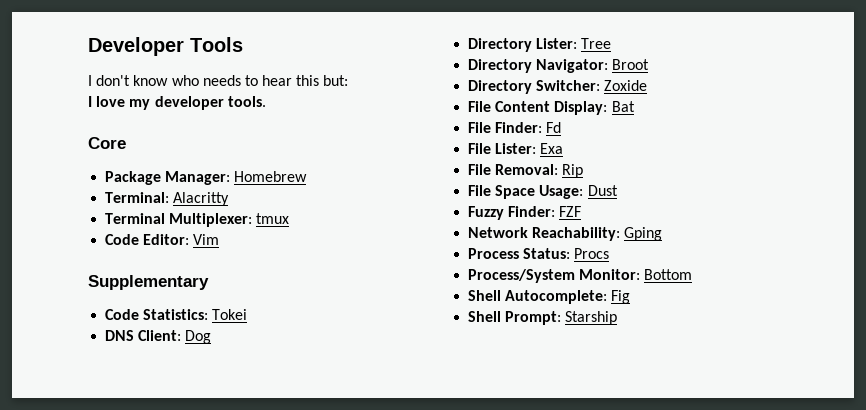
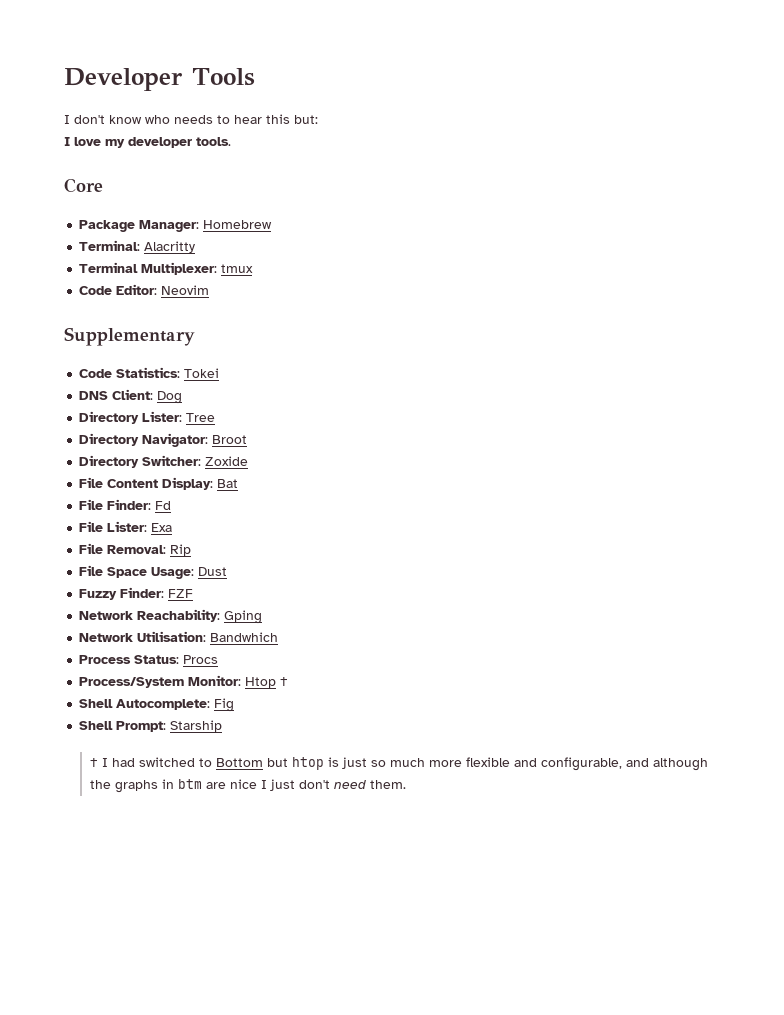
- Code Editor: Vim
+ Code Editor: Neovim
+ Network Utilisation: Bandwhich
- Process/System Monitor: Bottom
+ Process/System Monitor: Htop †
+ † I had switched to Bottom but htop is just so much more flexible and configurable, and although the graphs in btm are nice I just don't need them.

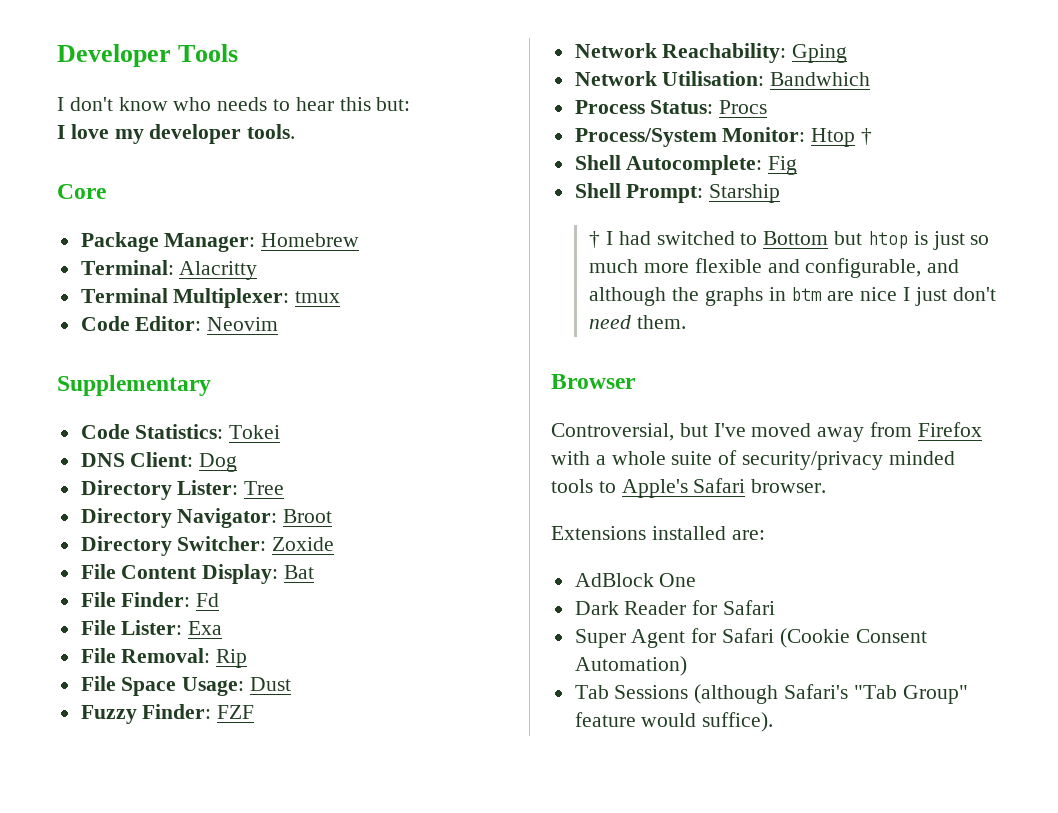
+ Browser
+ Controversial, but I've moved away from Firefox with a whole suite of security/privacy minded tools to Apple's Safari browser.
+ Extensions installed are:
+ AdBlock One
+ Dark Reader for Safari
+ Super Agent for Safari (Cookie Consent Automation)
+ Tab Sessions (although Safari's "Tab Group" feature would suffice).

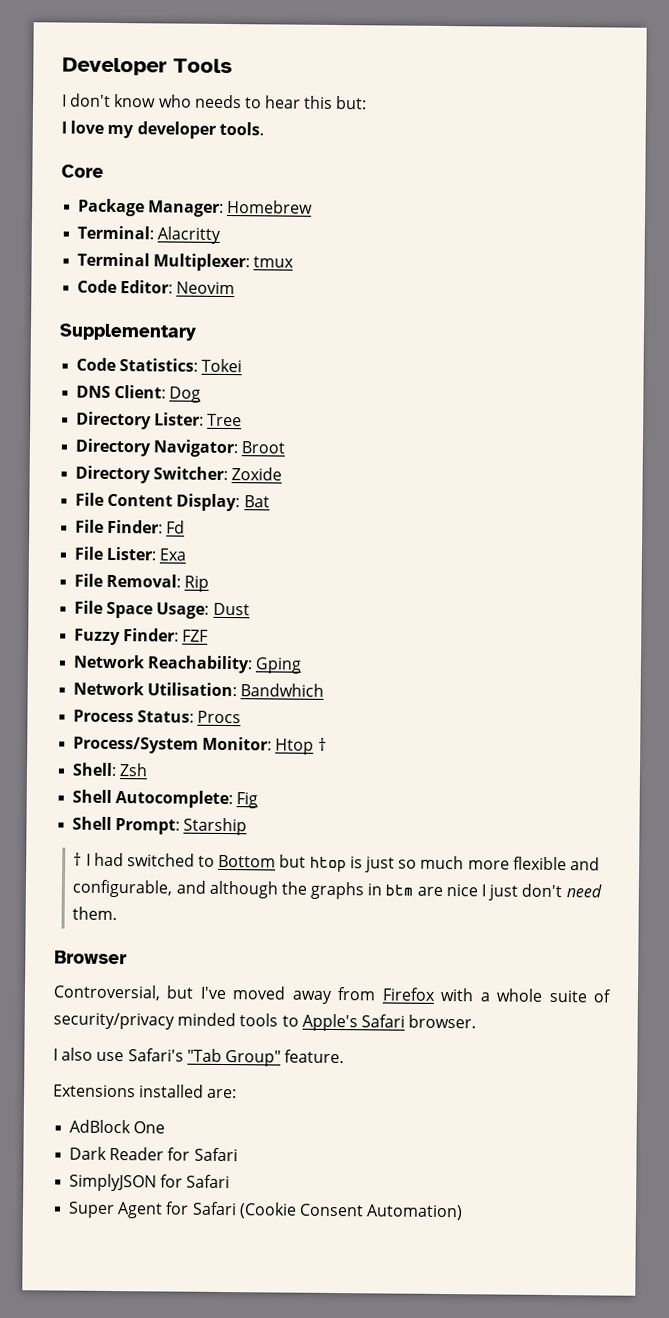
+ Shell: Zsh
+ I also use Safari's "Tab Group" feature.
+ SimplyJSON for Safari
- Tab Sessions (although Safari's "Tab Group" feature would suffice).

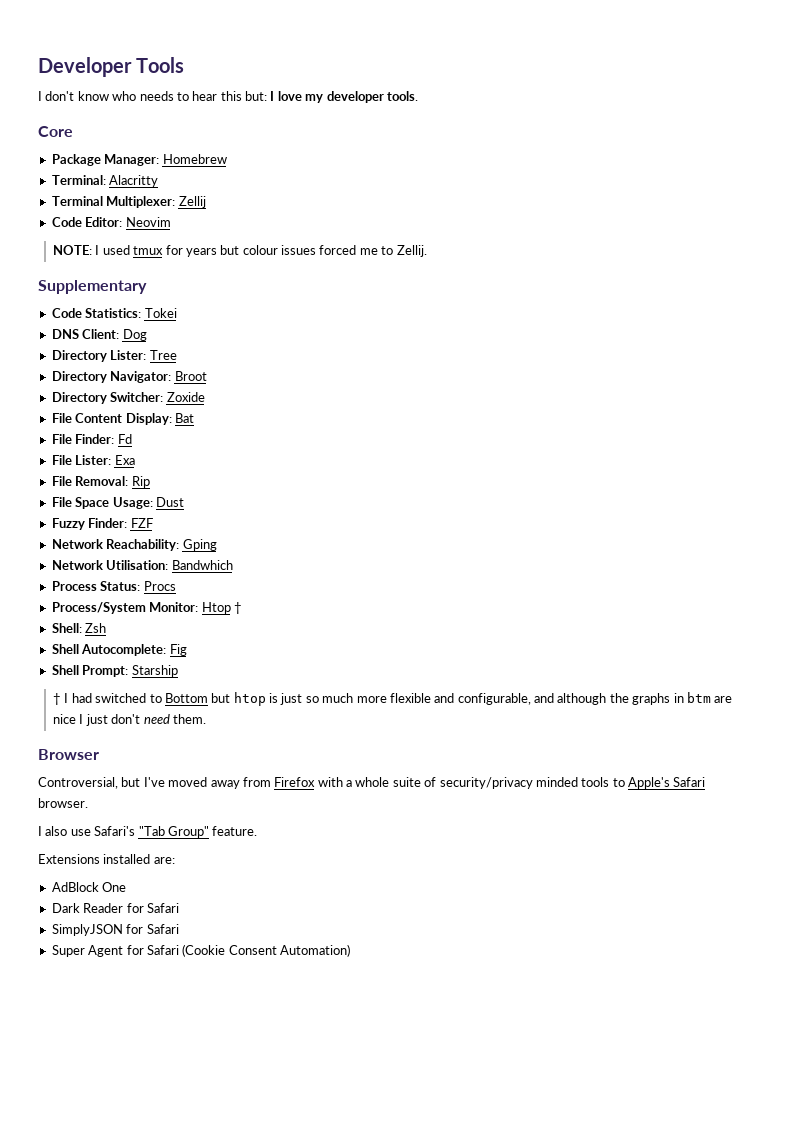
- I don't know who needs to hear this but:
- I love my developer tools.
+ I don't know who needs to hear this but: I love my developer tools.
- Terminal Multiplexer: tmux
+ Terminal Multiplexer: Zellij
+ NOTE: I used tmux for years but colour issues forced me to Zellij.

